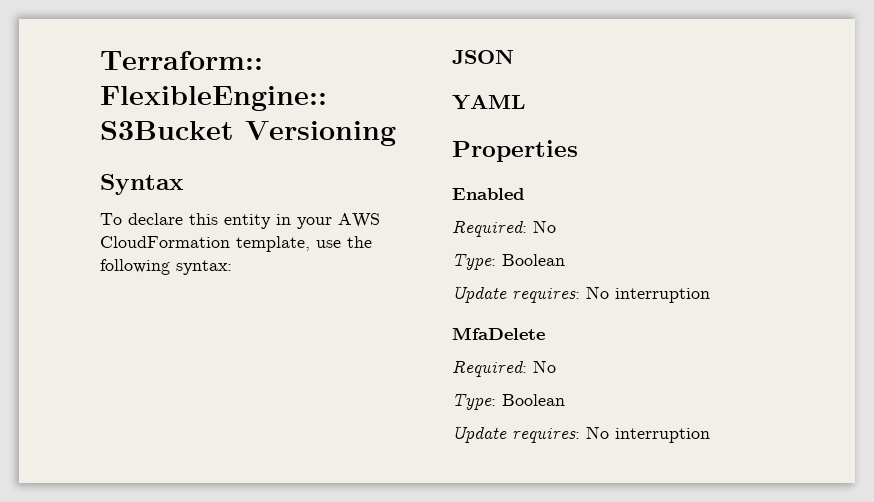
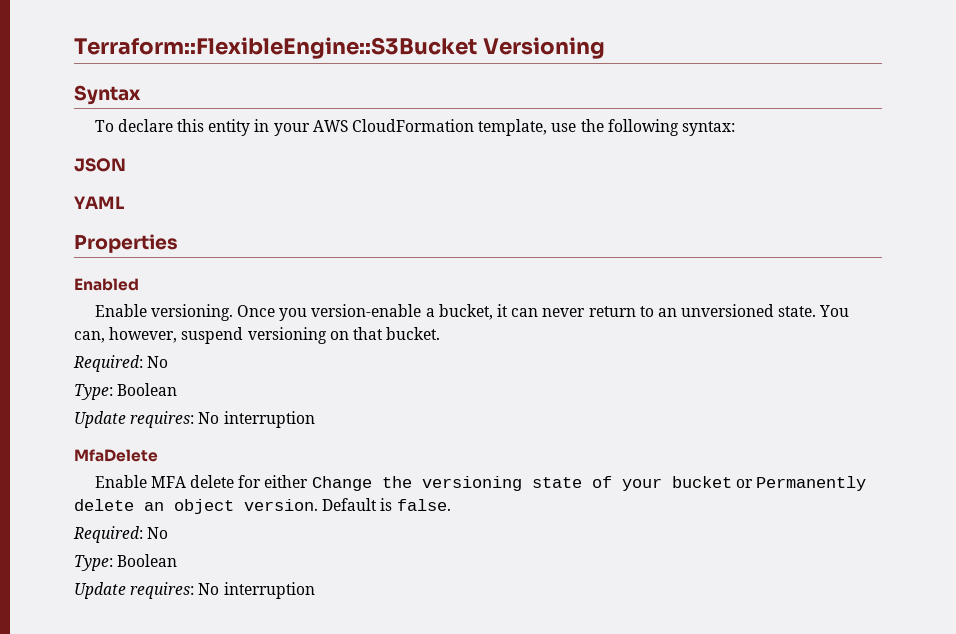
+ Enable versioning. Once you version-enable a bucket, it can never return to an unversioned state. You can, however, suspend versioning on that bucket.
+ Enable MFA delete for either Change the versioning state of your bucket or Permanently delete an object version. Default is false.

